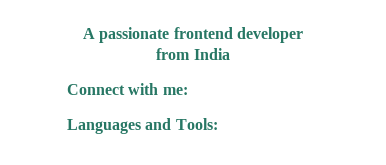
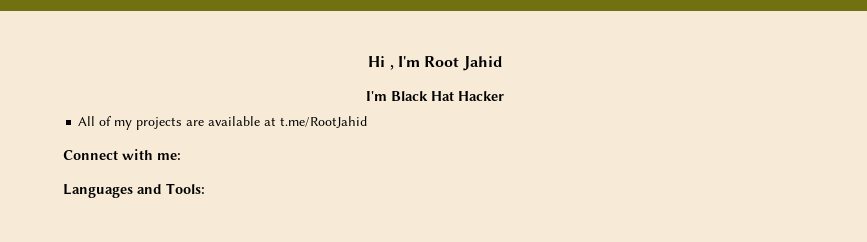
- A passionate frontend developer from India
+ Hi , I'm Root Jahid
+ I'm Black Hat Hacker
+ All of my projects are available at t.me/RootJahid

